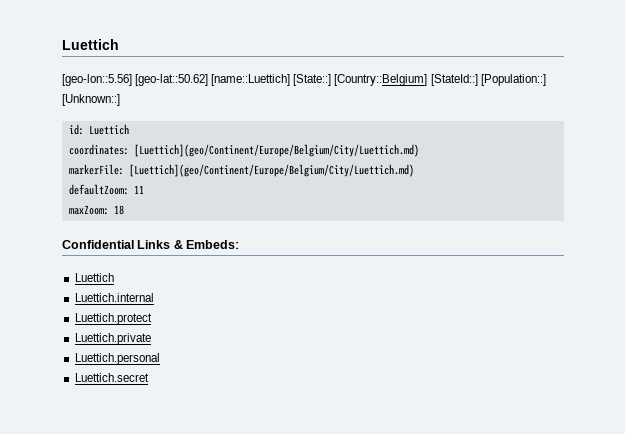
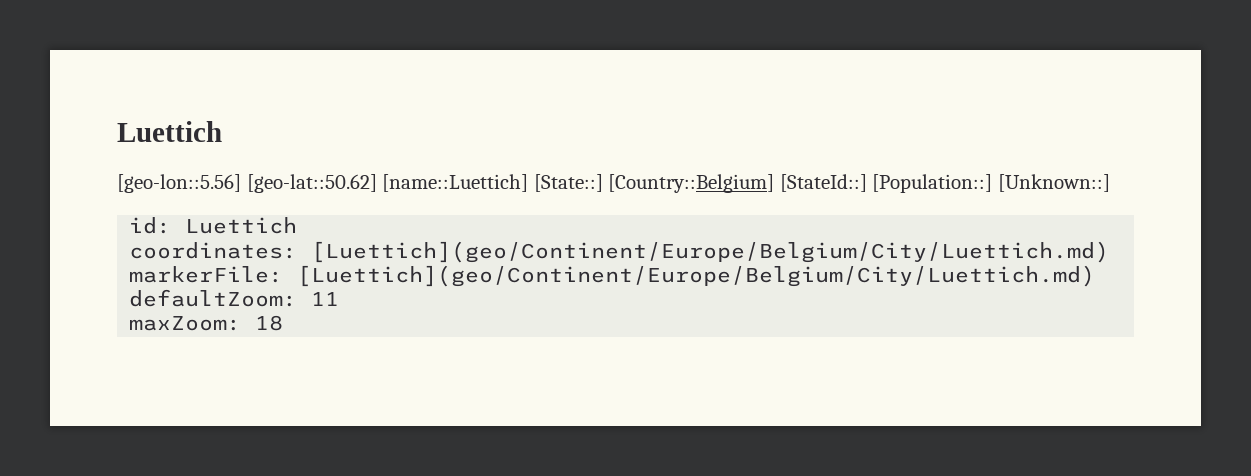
- Confidential Links & Embeds:
- Luettich
- Luettich.internal
- Luettich.protect
- Luettich.private
- Luettich.personal
- Luettich.secret

